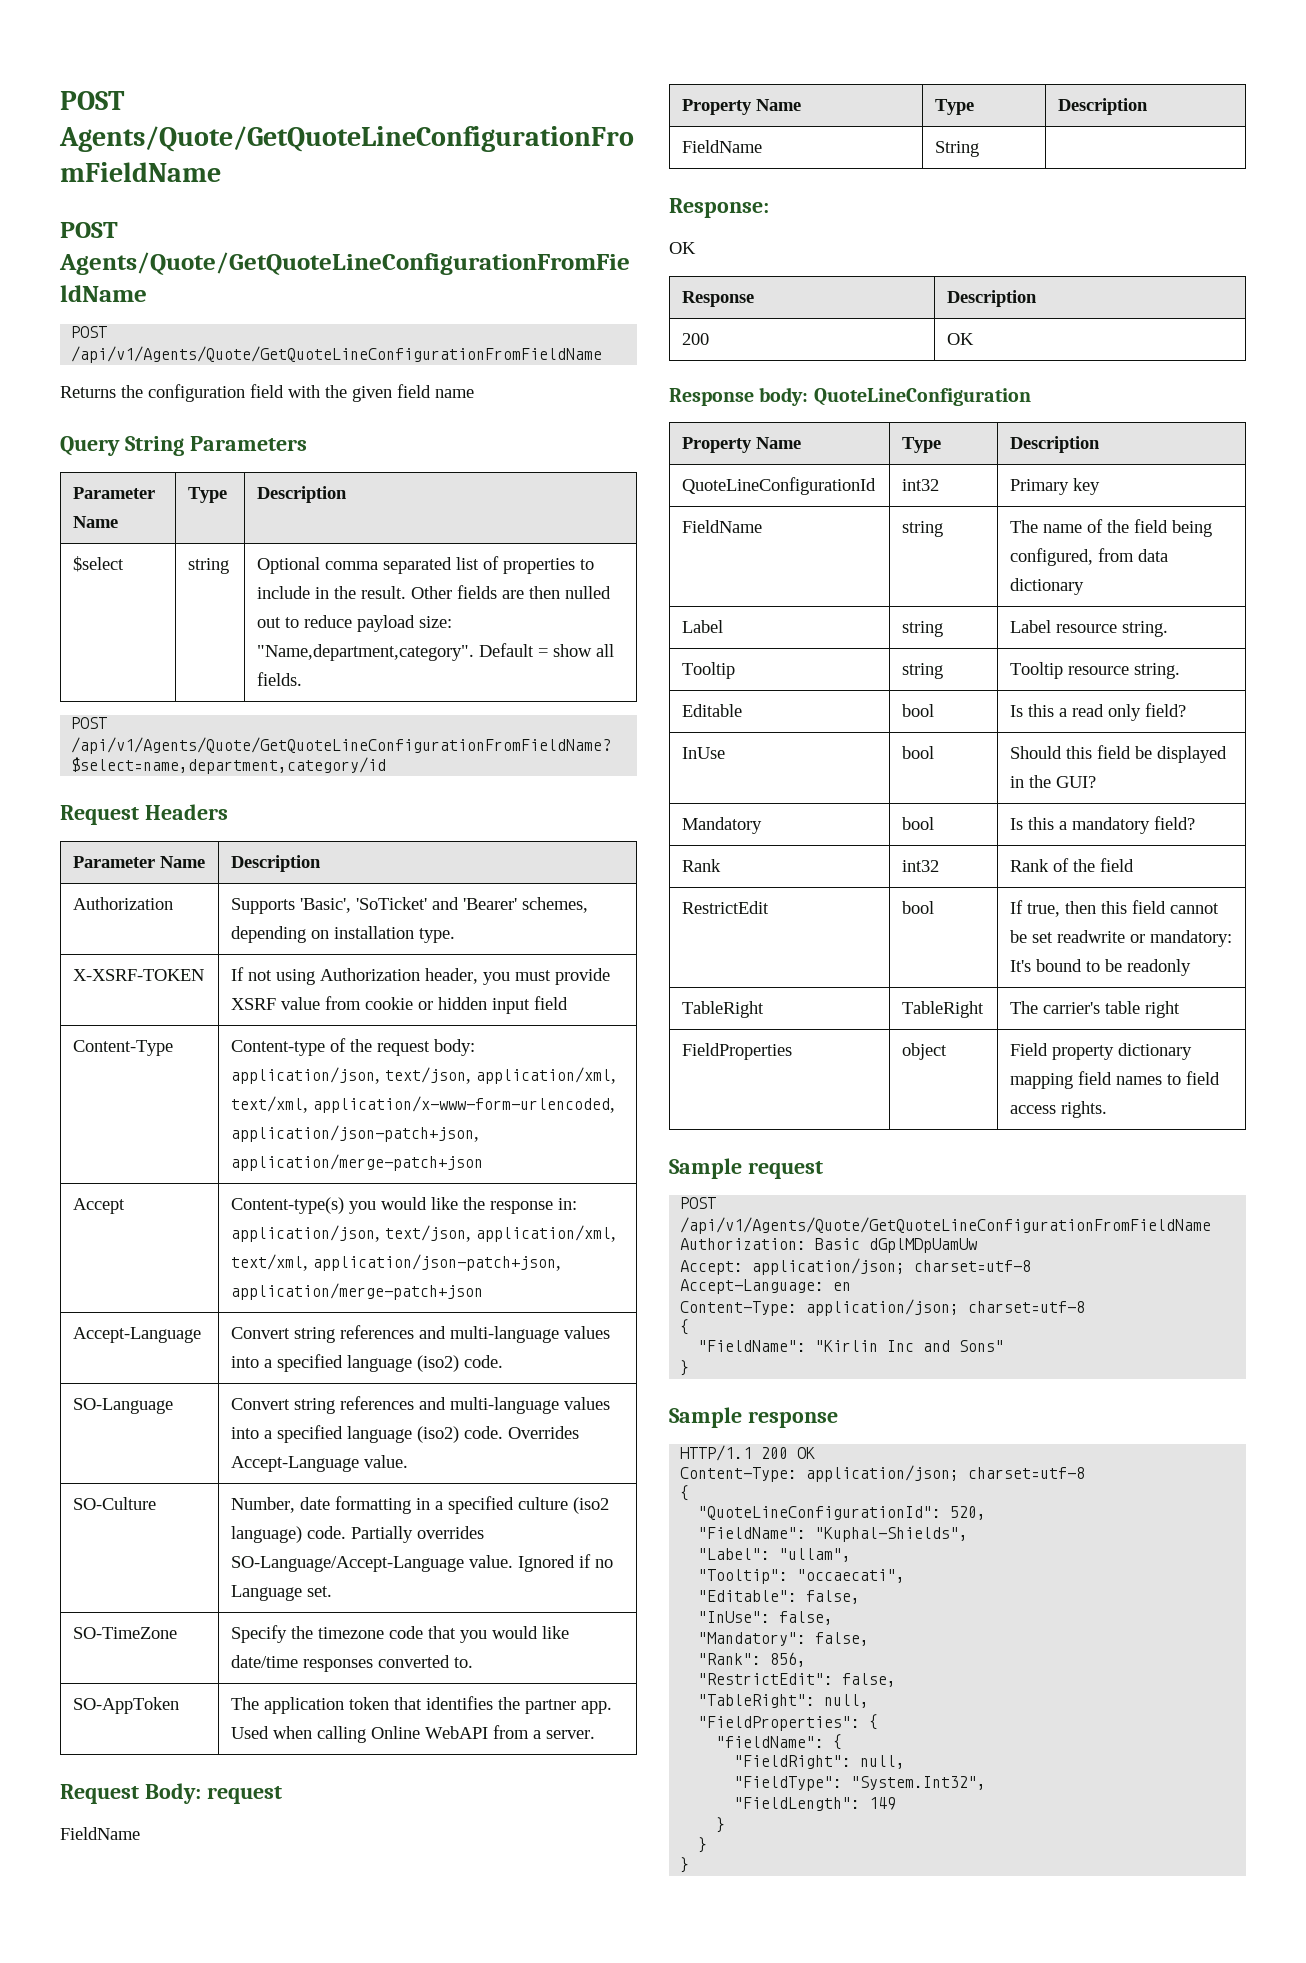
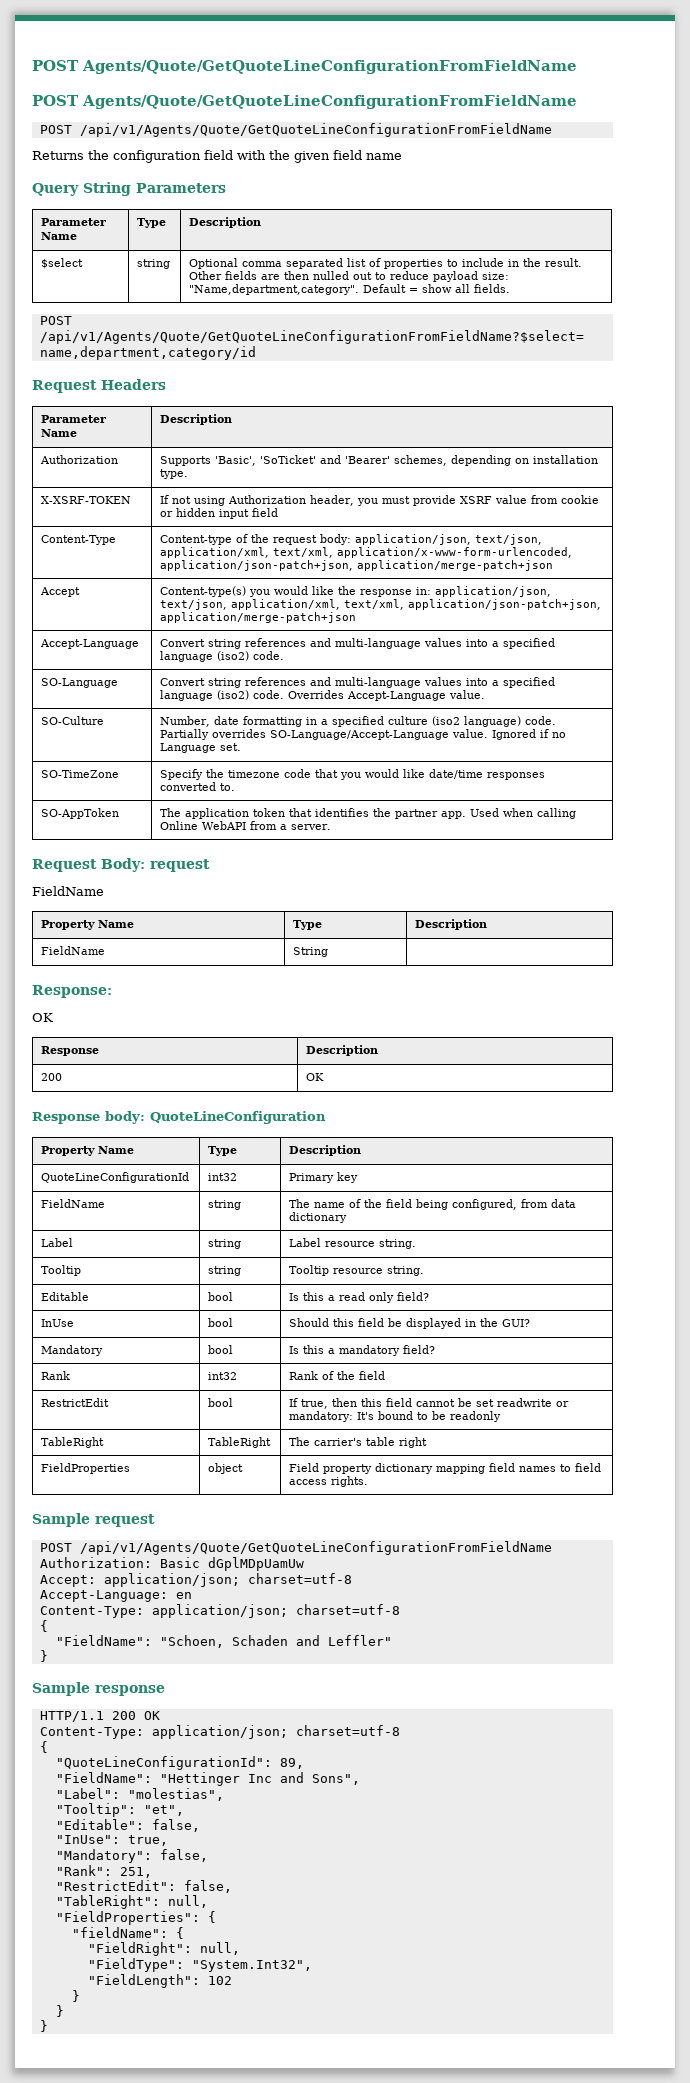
- "FieldName": "Kirlin Inc and Sons"
+ "FieldName": "Schoen, Schaden and Leffler"
- "QuoteLineConfigurationId": 520,
- "FieldName": "Kuphal-Shields",
+ "QuoteLineConfigurationId": 89,
+ "FieldName": "Hettinger Inc and Sons",
- "Label": "ullam",
+ "Label": "molestias",
- "Tooltip": "occaecati",
+ "Tooltip": "et",
- "InUse": false,
+ "InUse": true,
- "Rank": 856,
+ "Rank": 251,
- "FieldLength": 149
+ "FieldLength": 102

